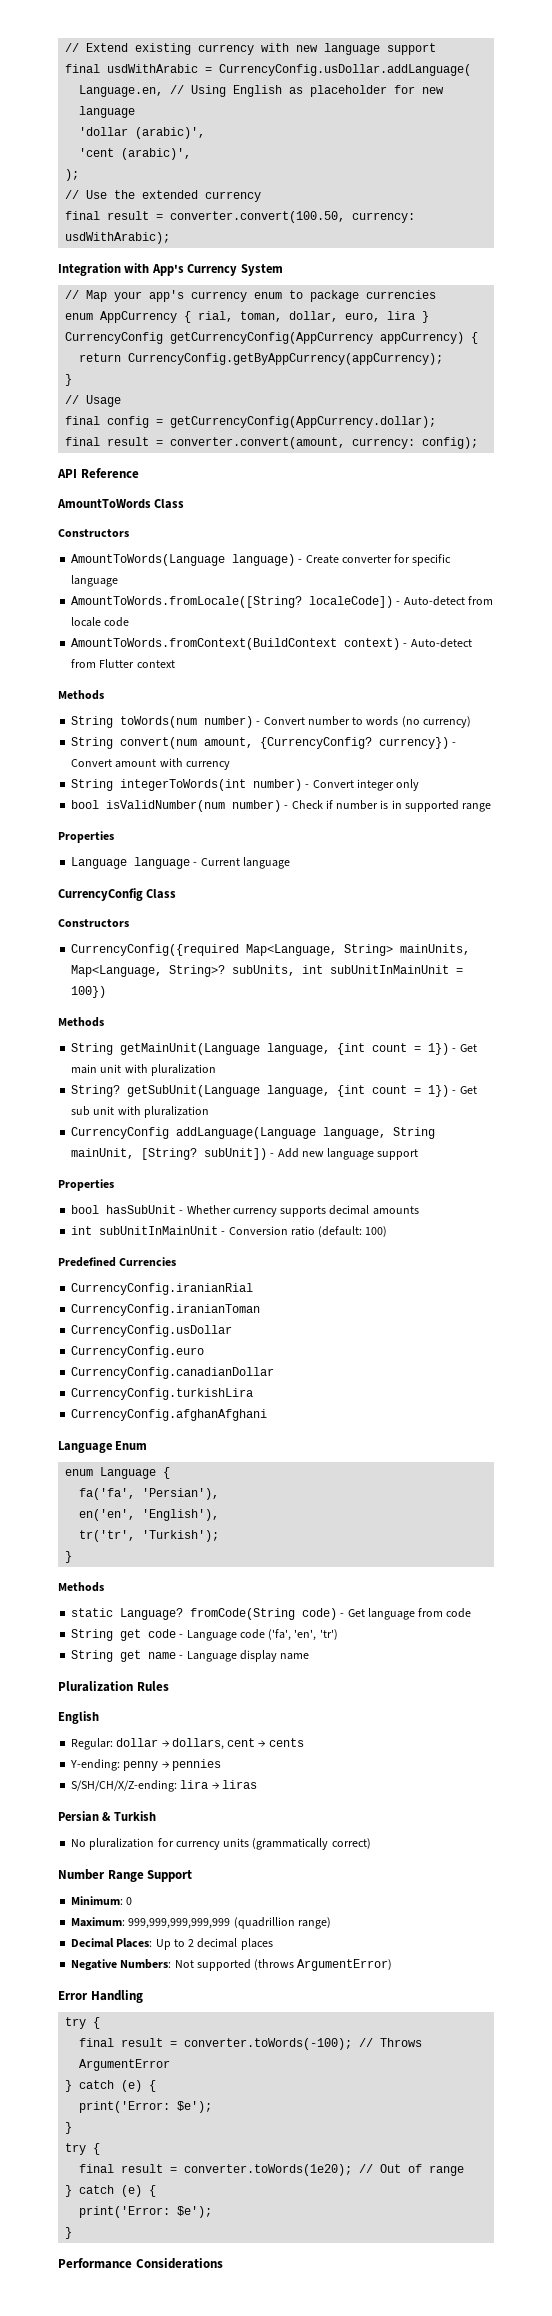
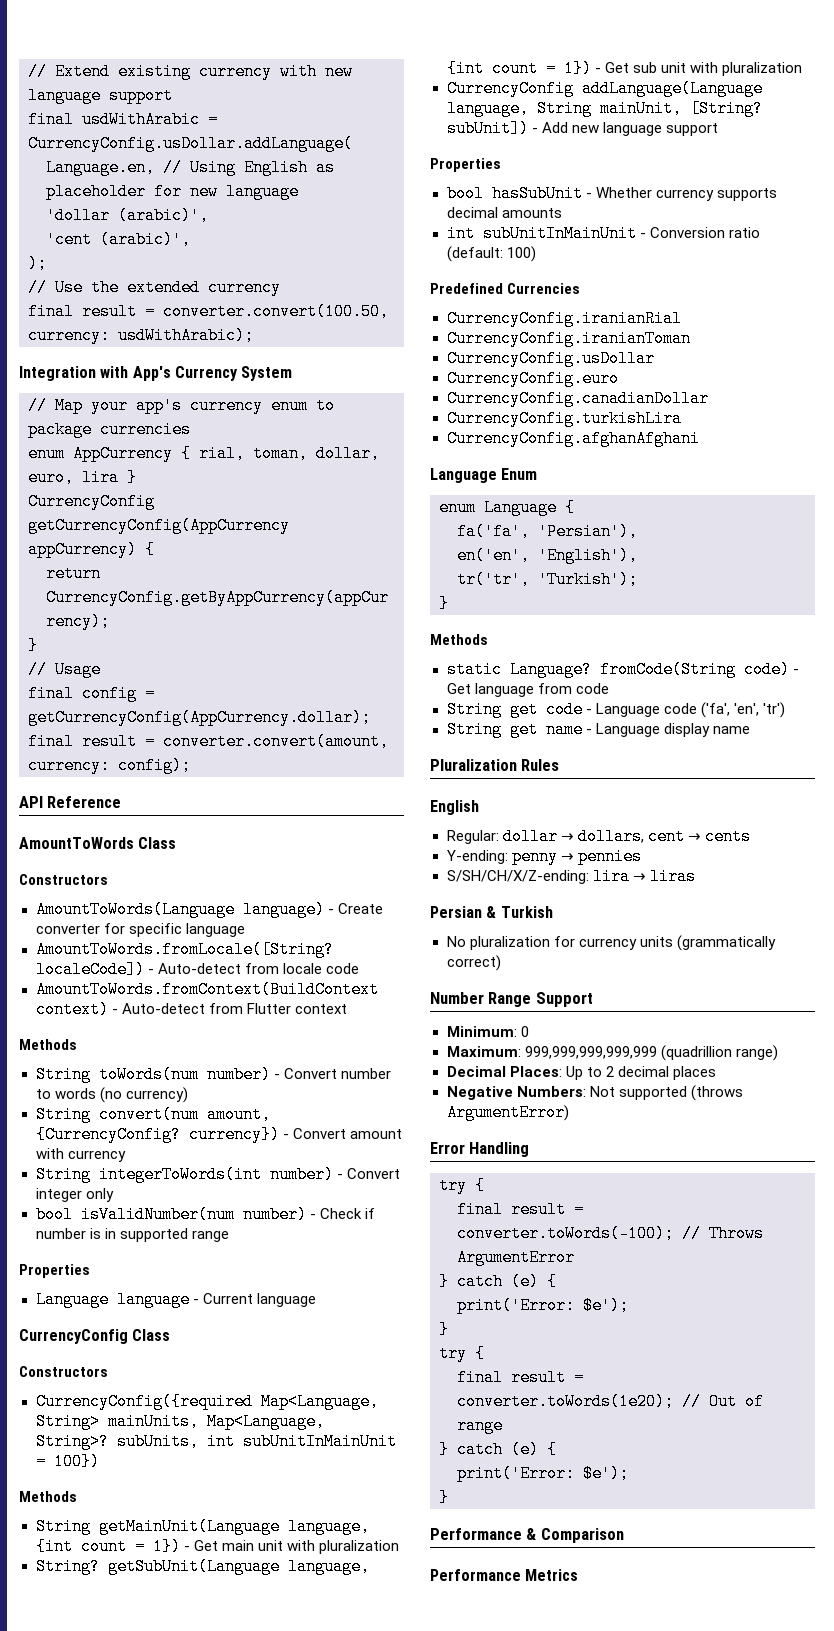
- Performance Considerations
+ Performance & Comparison
+ Performance Metrics

